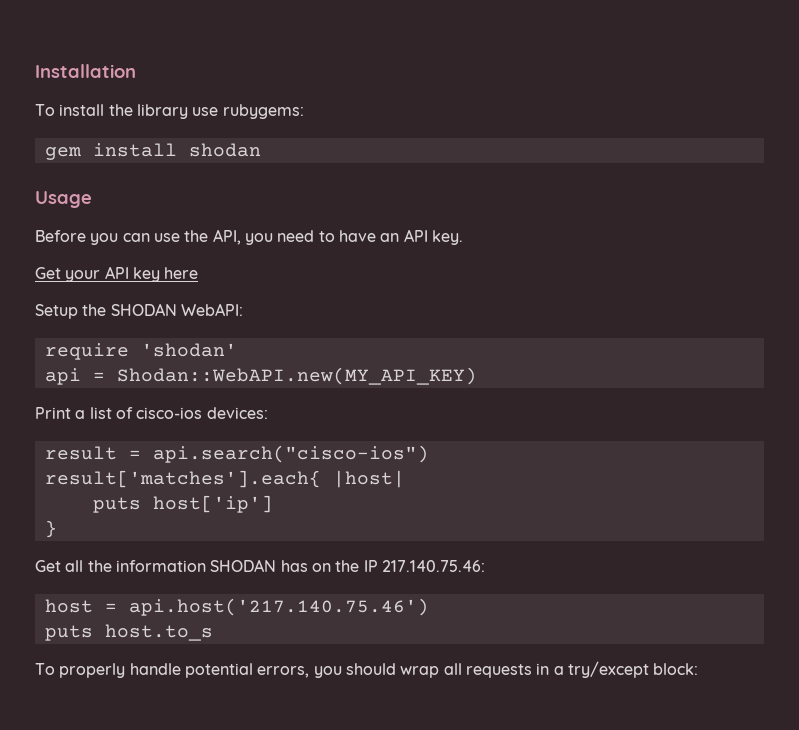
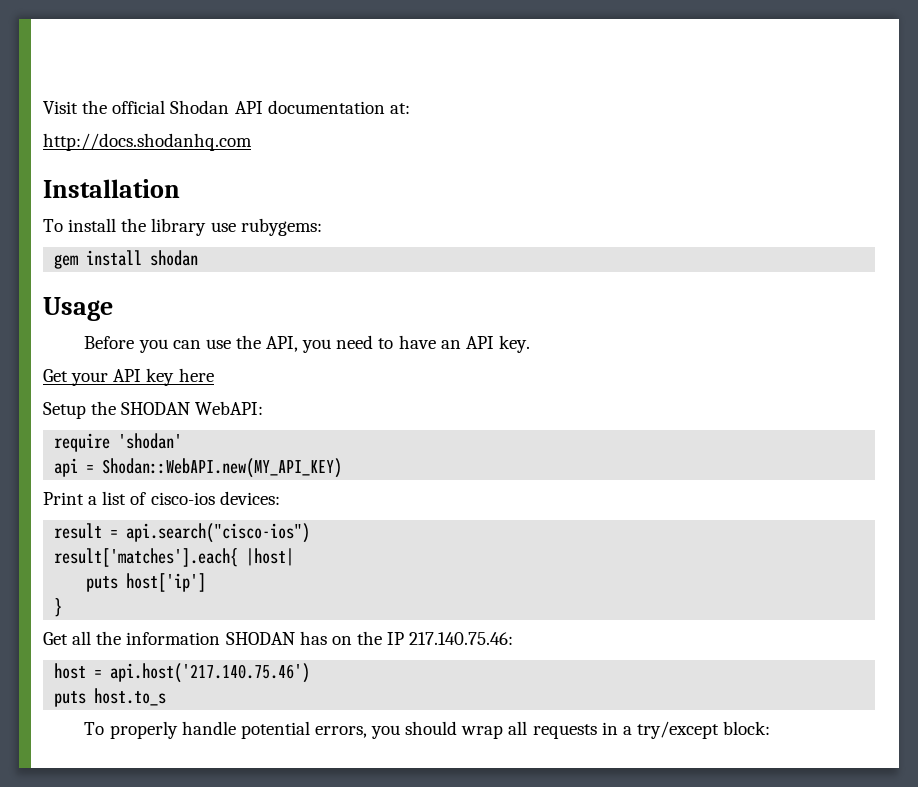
+ Visit the official Shodan API documentation at:
+ http://docs.shodanhq.com

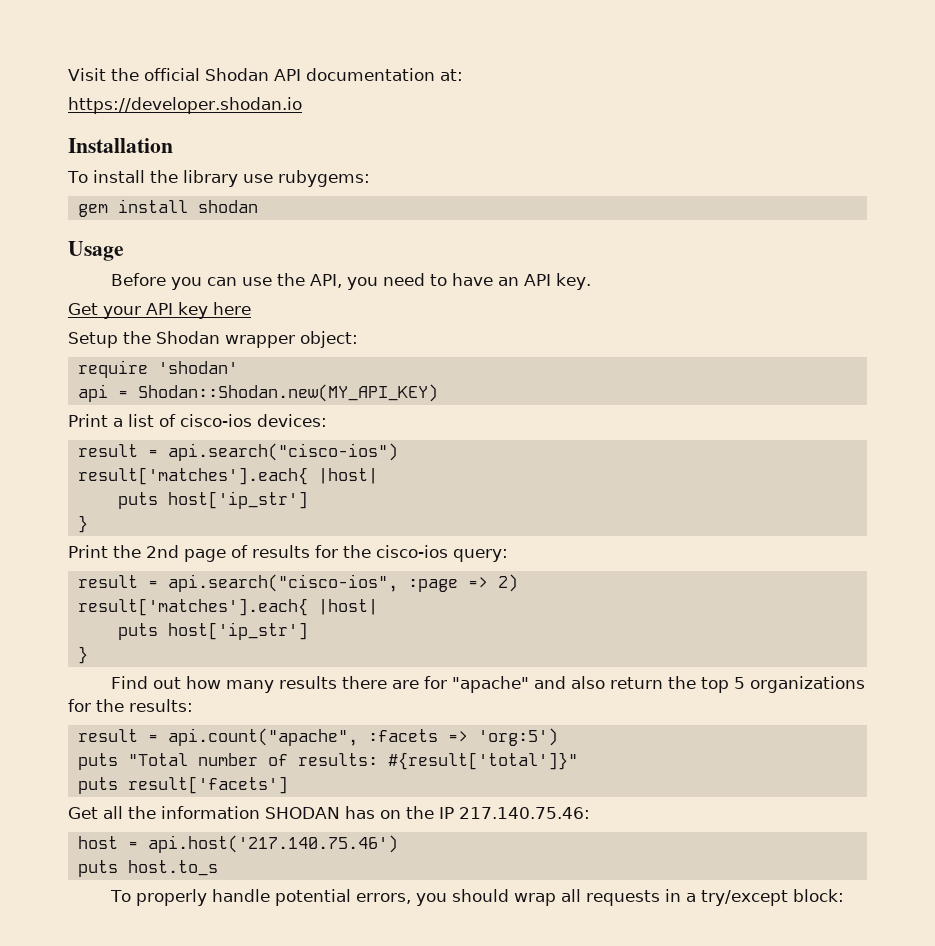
- http://docs.shodanhq.com
+ https://developer.shodan.io
- Setup the SHODAN WebAPI:
+ Setup the Shodan wrapper object:
- api = Shodan::WebAPI.new(MY_API_KEY)
+ api = Shodan::Shodan.new(MY_API_KEY)
  result = api.search("cisco-ios")
  result['matches'].each{ |host|
- puts host['ip']
+ puts host['ip_str']
  }
+ Print the 2nd page of results for the cisco-ios query:
+ result = api.search("cisco-ios", :page => 2)
+ result['matches'].each{ |host|
+ puts host['ip_str']
+ }
+ Find out how many results there are for "apache" and also return the top 5 organizations for the results:
+ result = api.count("apache", :facets => 'org:5')
+ puts "Total number of results: #{result['total']}"
+ puts result['facets']

